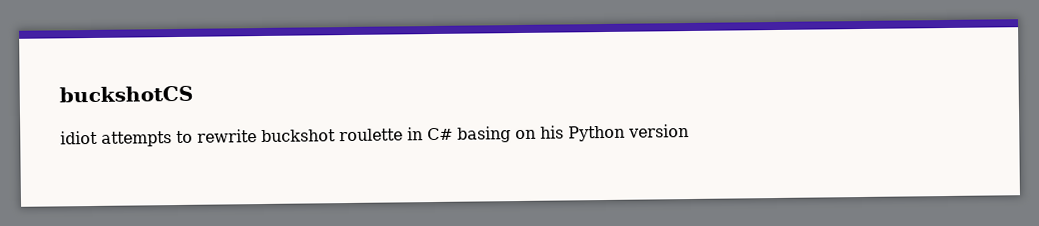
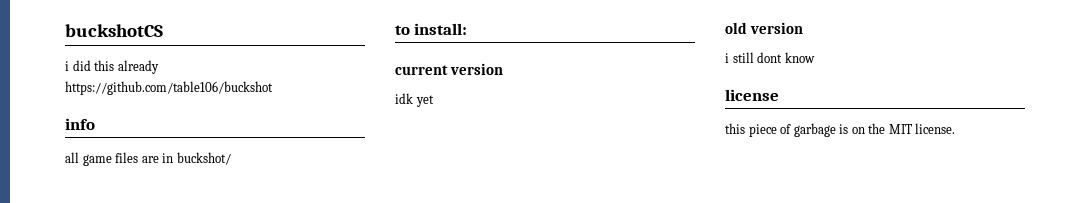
- idiot attempts to rewrite buckshot roulette in C# basing on his Python version
+ i did this already https://github.com/table106/buckshot
+ info
+ all game files are in buckshot/
+ to install:
+ current version
+ idk yet
+ old version
+ i still dont know
+ license
+ this piece of garbage is on the MIT license.

